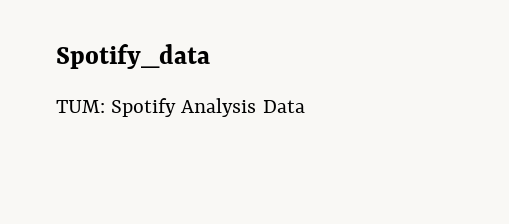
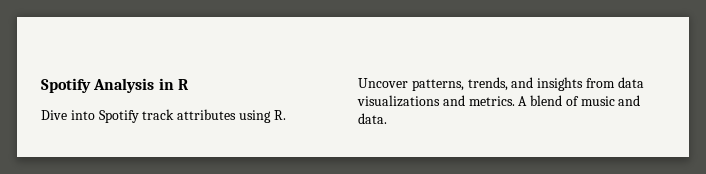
- Spotify_data
- TUM: Spotify Analysis Data
+ Spotify Analysis in R
+ Dive into Spotify track attributes using R. Uncover patterns, trends, and insights from data visualizations and metrics. A blend of music and data.

